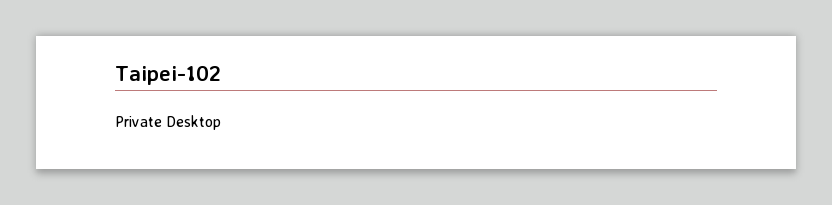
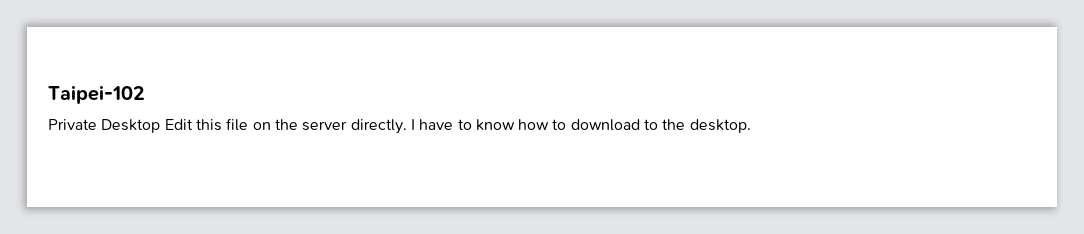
- Private Desktop
+ Private Desktop Edit this file on the server directly. I have to know how to download to the desktop.

